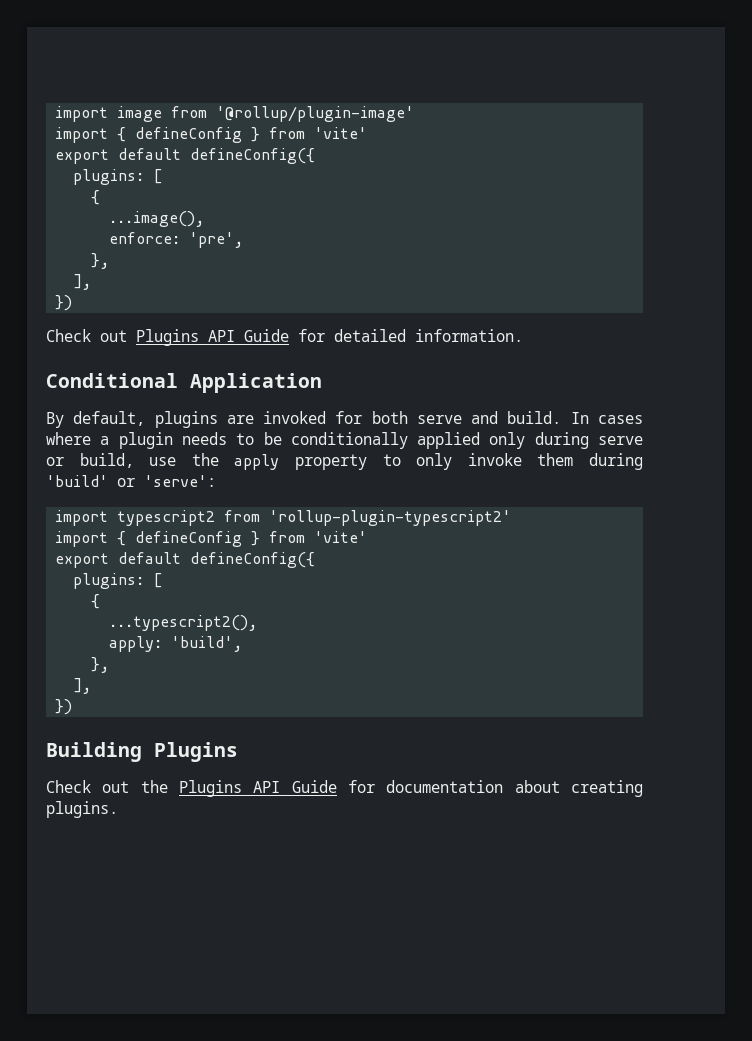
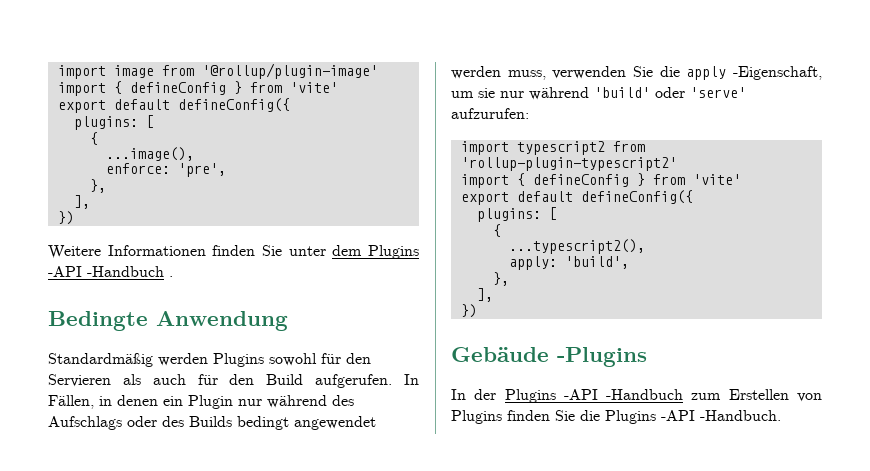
- Check out Plugins API Guide for detailed information.
- Conditional Application
- By default, plugins are invoked for both serve and build. In cases where a plugin needs to be conditionally applied only during serve or build, use the apply property to only invoke them during 'build' or 'serve':
+ Weitere Informationen finden Sie unter dem Plugins -API -Handbuch .
+ Bedingte Anwendung
+ Standardmäßig werden Plugins sowohl für den Servieren als auch für den Build aufgerufen. In Fällen, in denen ein Plugin nur während des Aufschlags oder des Builds bedingt angewendet werden muss, verwenden Sie die apply -Eigenschaft, um sie nur während 'build' oder 'serve' aufzurufen:
- Building Plugins
- Check out the Plugins API Guide for documentation about creating plugins.
+ Gebäude -Plugins
+ In der Plugins -API -Handbuch zum Erstellen von Plugins finden Sie die Plugins -API -Handbuch.

